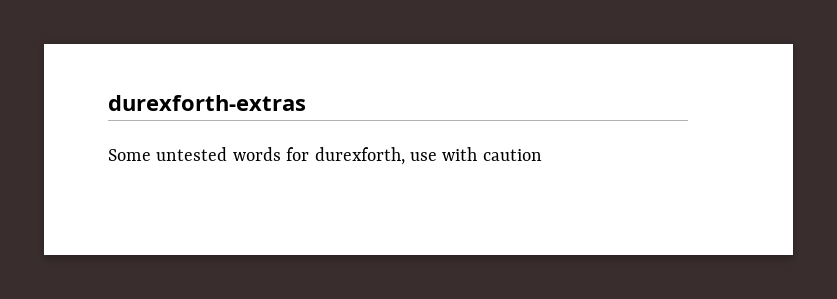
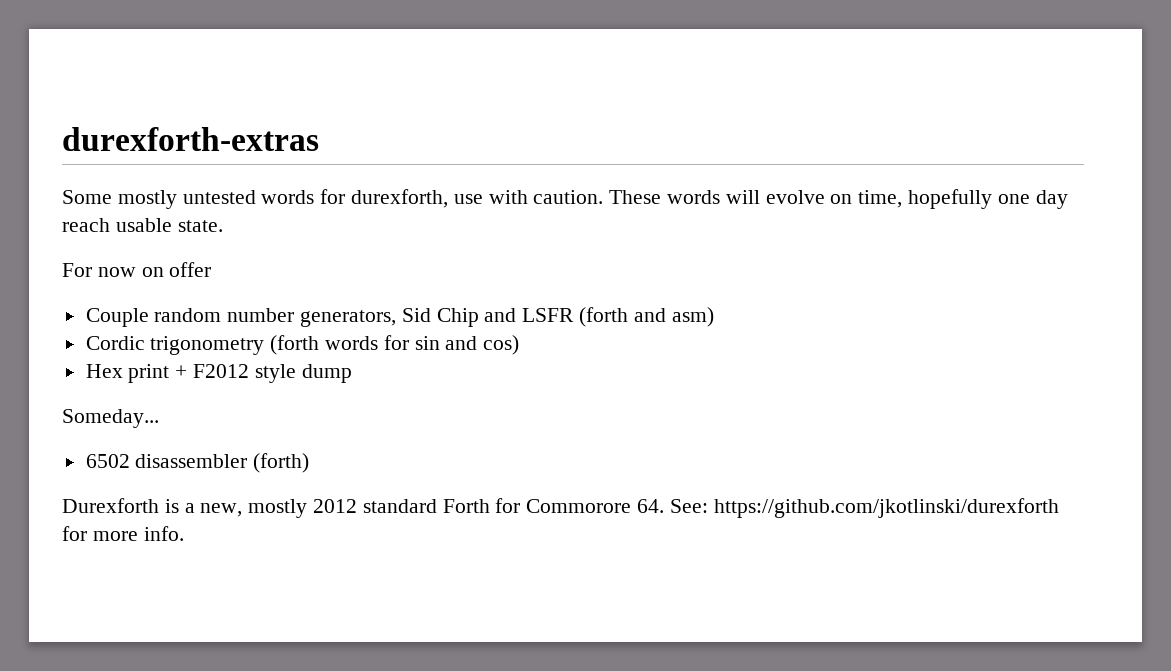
- Some untested words for durexforth, use with caution
+ Some mostly untested words for durexforth, use with caution. These words will evolve on time, hopefully one day reach usable state.
+ For now on offer
+ Couple random number generators, Sid Chip and LSFR (forth and asm)
+ Cordic trigonometry (forth words for sin and cos)
+ Hex print + F2012 style dump
+ Someday...
+ 6502 disassembler (forth)
+ Durexforth is a new, mostly 2012 standard Forth for Commorore 64. See: https://github.com/jkotlinski/durexforth for more info.

